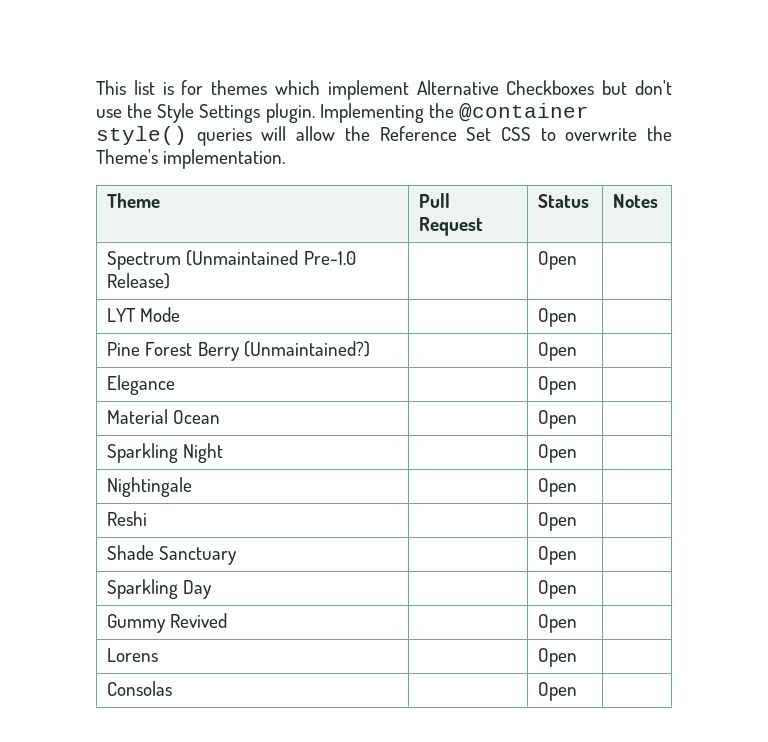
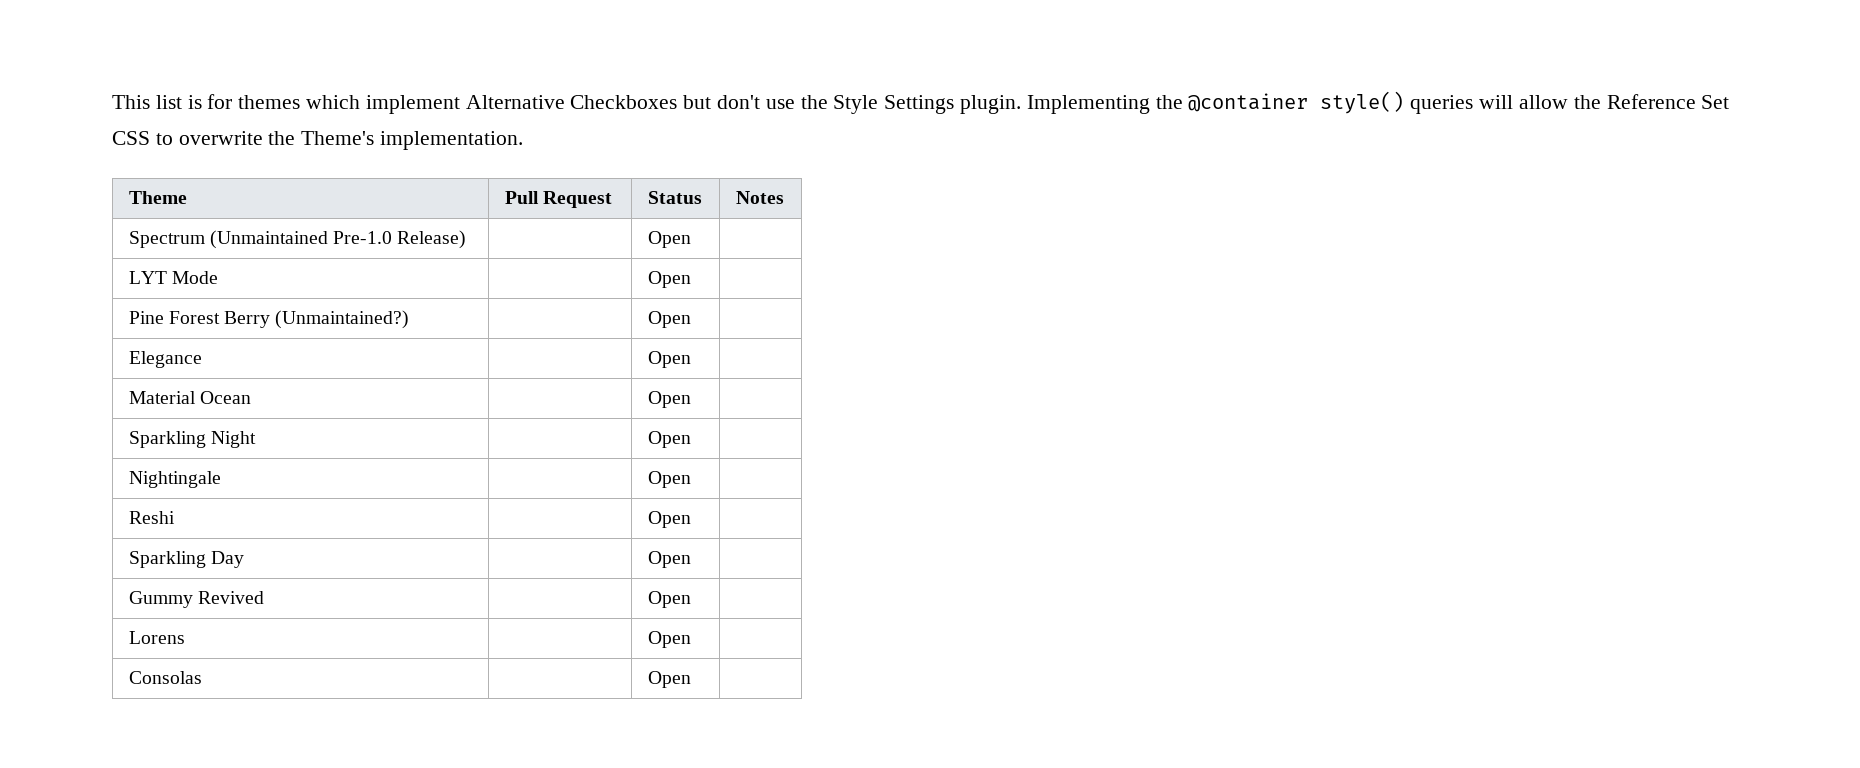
- Shade Sanctuary | | Open |

